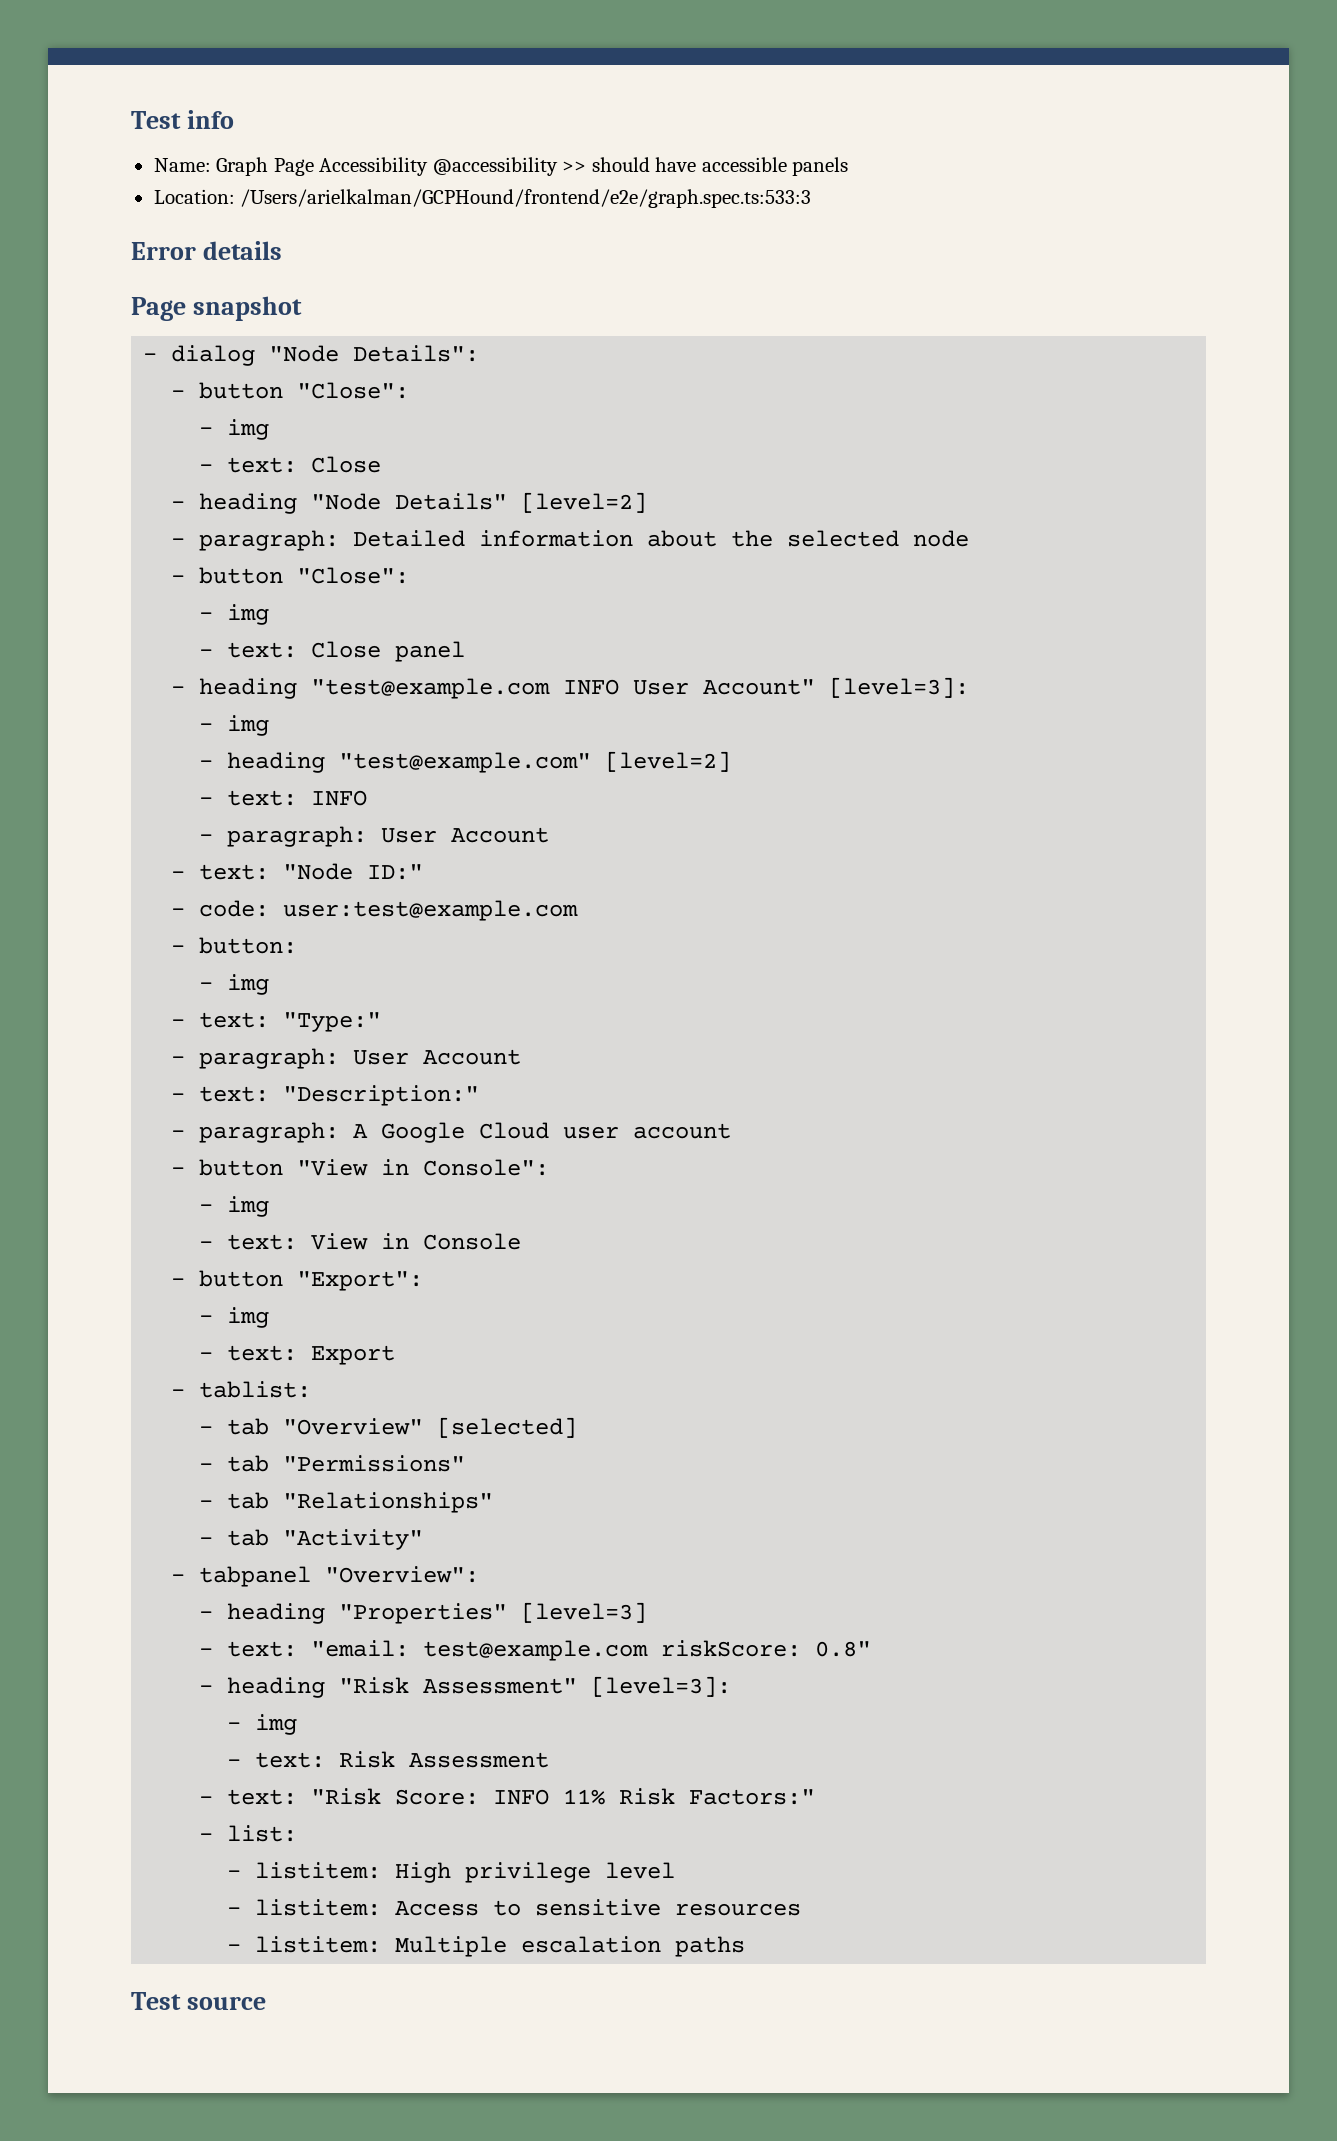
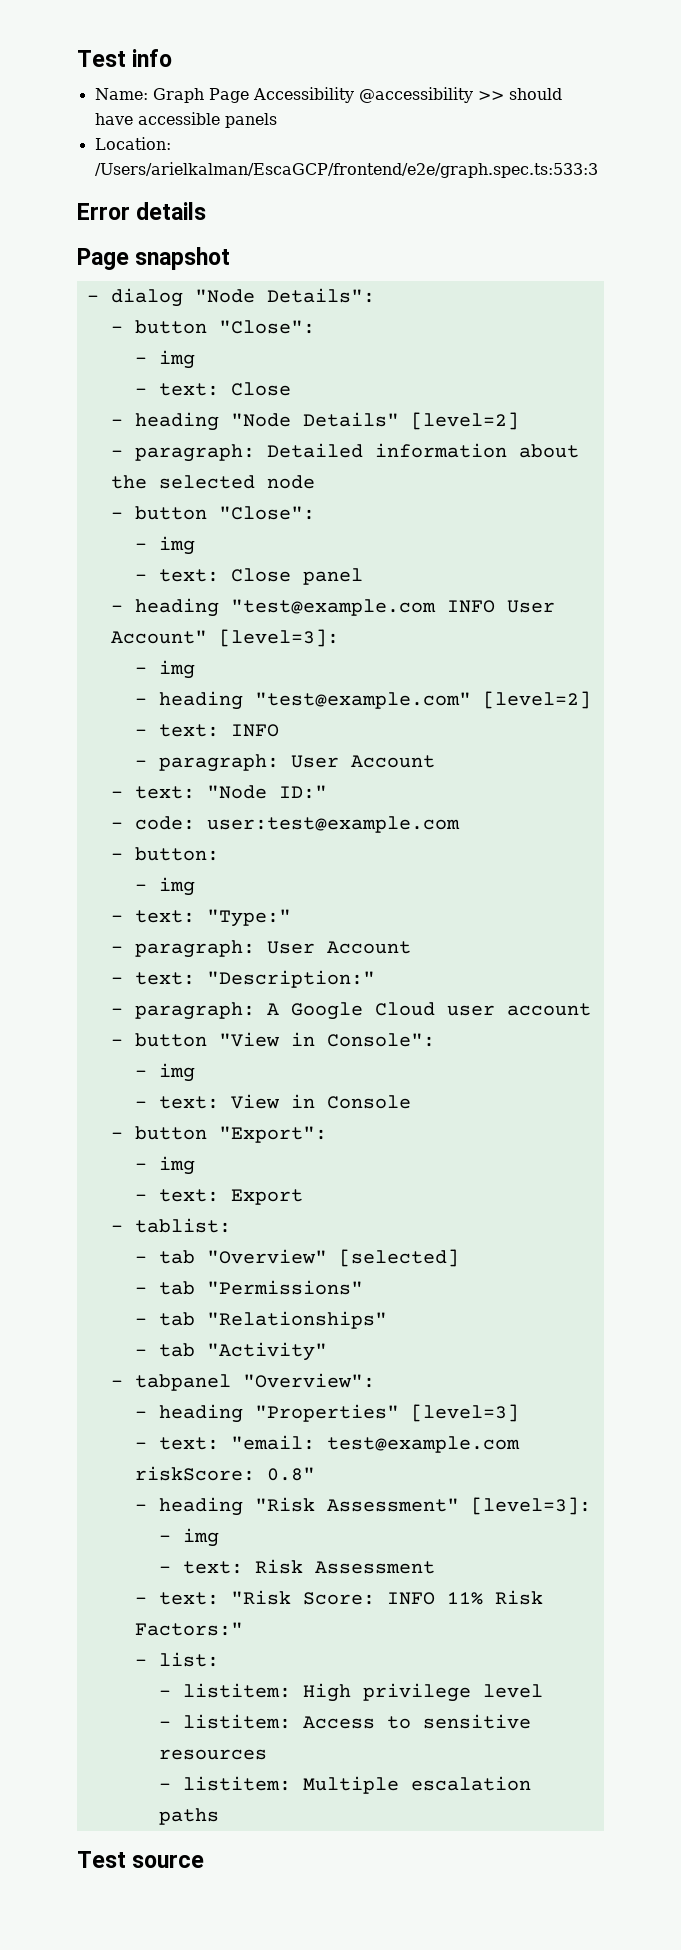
- Location: /Users/arielkalman/GCPHound/frontend/e2e/graph.spec.ts:533:3
+ Location: /Users/arielkalman/EscaGCP/frontend/e2e/graph.spec.ts:533:3

